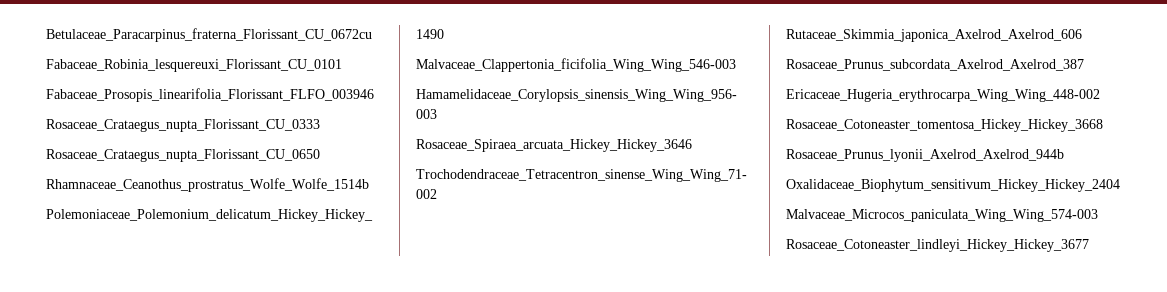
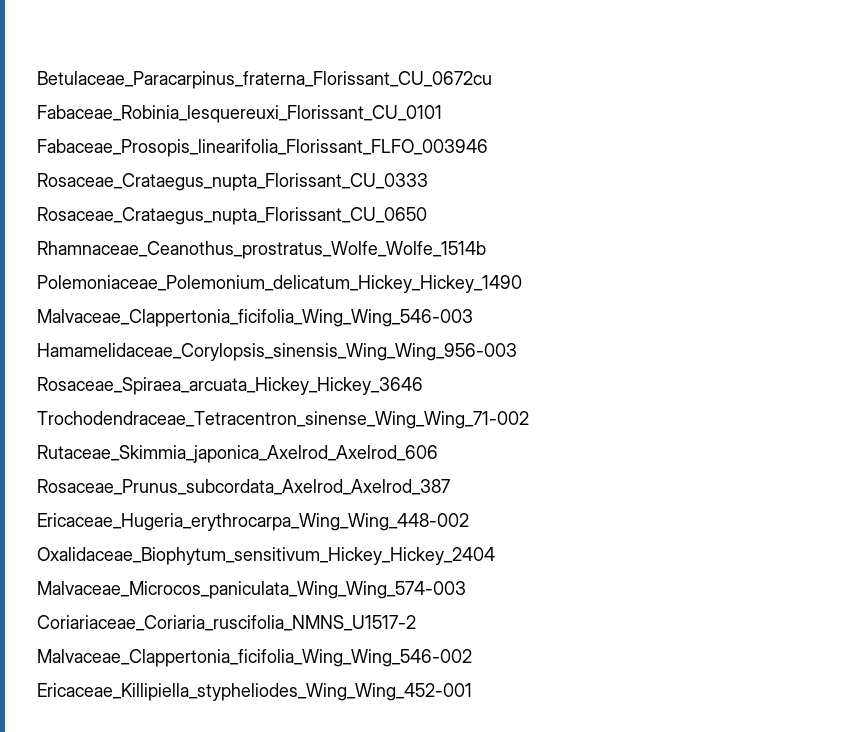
- Rosaceae_Cotoneaster_tomentosa_Hickey_Hickey_3668
- Rosaceae_Prunus_lyonii_Axelrod_Axelrod_944b
- Rosaceae_Cotoneaster_lindleyi_Hickey_Hickey_3677
+ Coriariaceae_Coriaria_ruscifolia_NMNS_U1517-2
+ Malvaceae_Clappertonia_ficifolia_Wing_Wing_546-002
+ Ericaceae_Killipiella_stypheliodes_Wing_Wing_452-001

